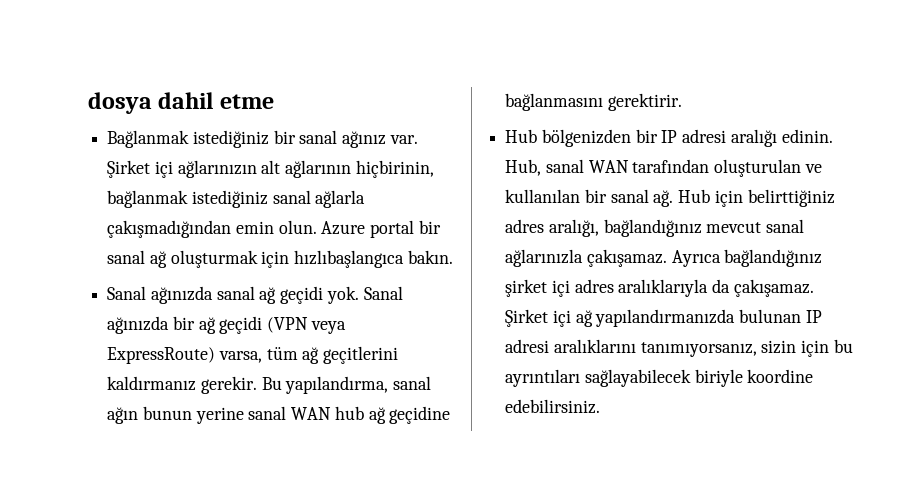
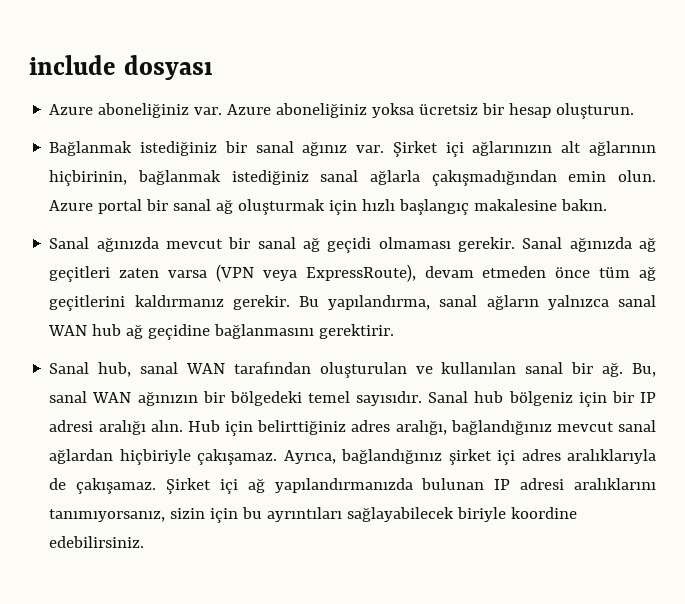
- dosya dahil etme
+ include dosyası
+ Azure aboneliğiniz var. Azure aboneliğiniz yoksa ücretsiz bir hesap oluşturun.
- Azure portal bir sanal ağ oluşturmak için hızlıbaşlangıca bakın.
+ Azure portal bir sanal ağ oluşturmak için hızlı başlangıç makalesine bakın.
- Sanal ağınızda sanal ağ geçidi yok. Sanal ağınızda bir ağ geçidi (VPN veya ExpressRoute) varsa, tüm ağ geçitlerini kaldırmanız gerekir.
+ Sanal ağınızda mevcut bir sanal ağ geçidi olmaması gerekir. Sanal ağınızda ağ geçitleri zaten varsa (VPN veya ExpressRoute), devam etmeden önce tüm ağ geçitlerini kaldırmanız gerekir.
- Bu yapılandırma, sanal ağın bunun yerine sanal WAN hub ağ geçidine bağlanmasını gerektirir.
+ Bu yapılandırma, sanal ağların yalnızca sanal WAN hub ağ geçidine bağlanmasını gerektirir.
- Hub bölgenizden bir IP adresi aralığı edinin. Hub, sanal WAN tarafından oluşturulan ve kullanılan bir sanal ağ.
+ Sanal hub, sanal WAN tarafından oluşturulan ve kullanılan sanal bir ağ. Bu, sanal WAN ağınızın bir bölgedeki temel sayısıdır. Sanal hub bölgeniz için bir IP adresi aralığı alın.
- Hub için belirttiğiniz adres aralığı, bağlandığınız mevcut sanal ağlarınızla çakışamaz. Ayrıca bağlandığınız şirket içi adres aralıklarıyla da çakışamaz.
+ Hub için belirttiğiniz adres aralığı, bağlandığınız mevcut sanal ağlardan hiçbiriyle çakışamaz. Ayrıca, bağlandığınız şirket içi adres aralıklarıyla de çakışamaz.

